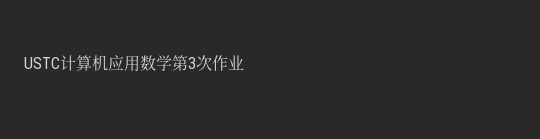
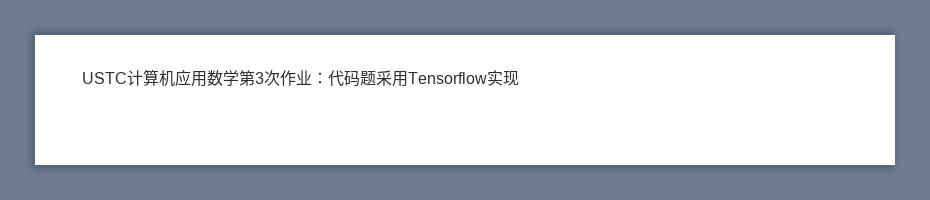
- USTC计算机应用数学第3次作业
+ USTC计算机应用数学第3次作业：代码题采用Tensorflow实现

